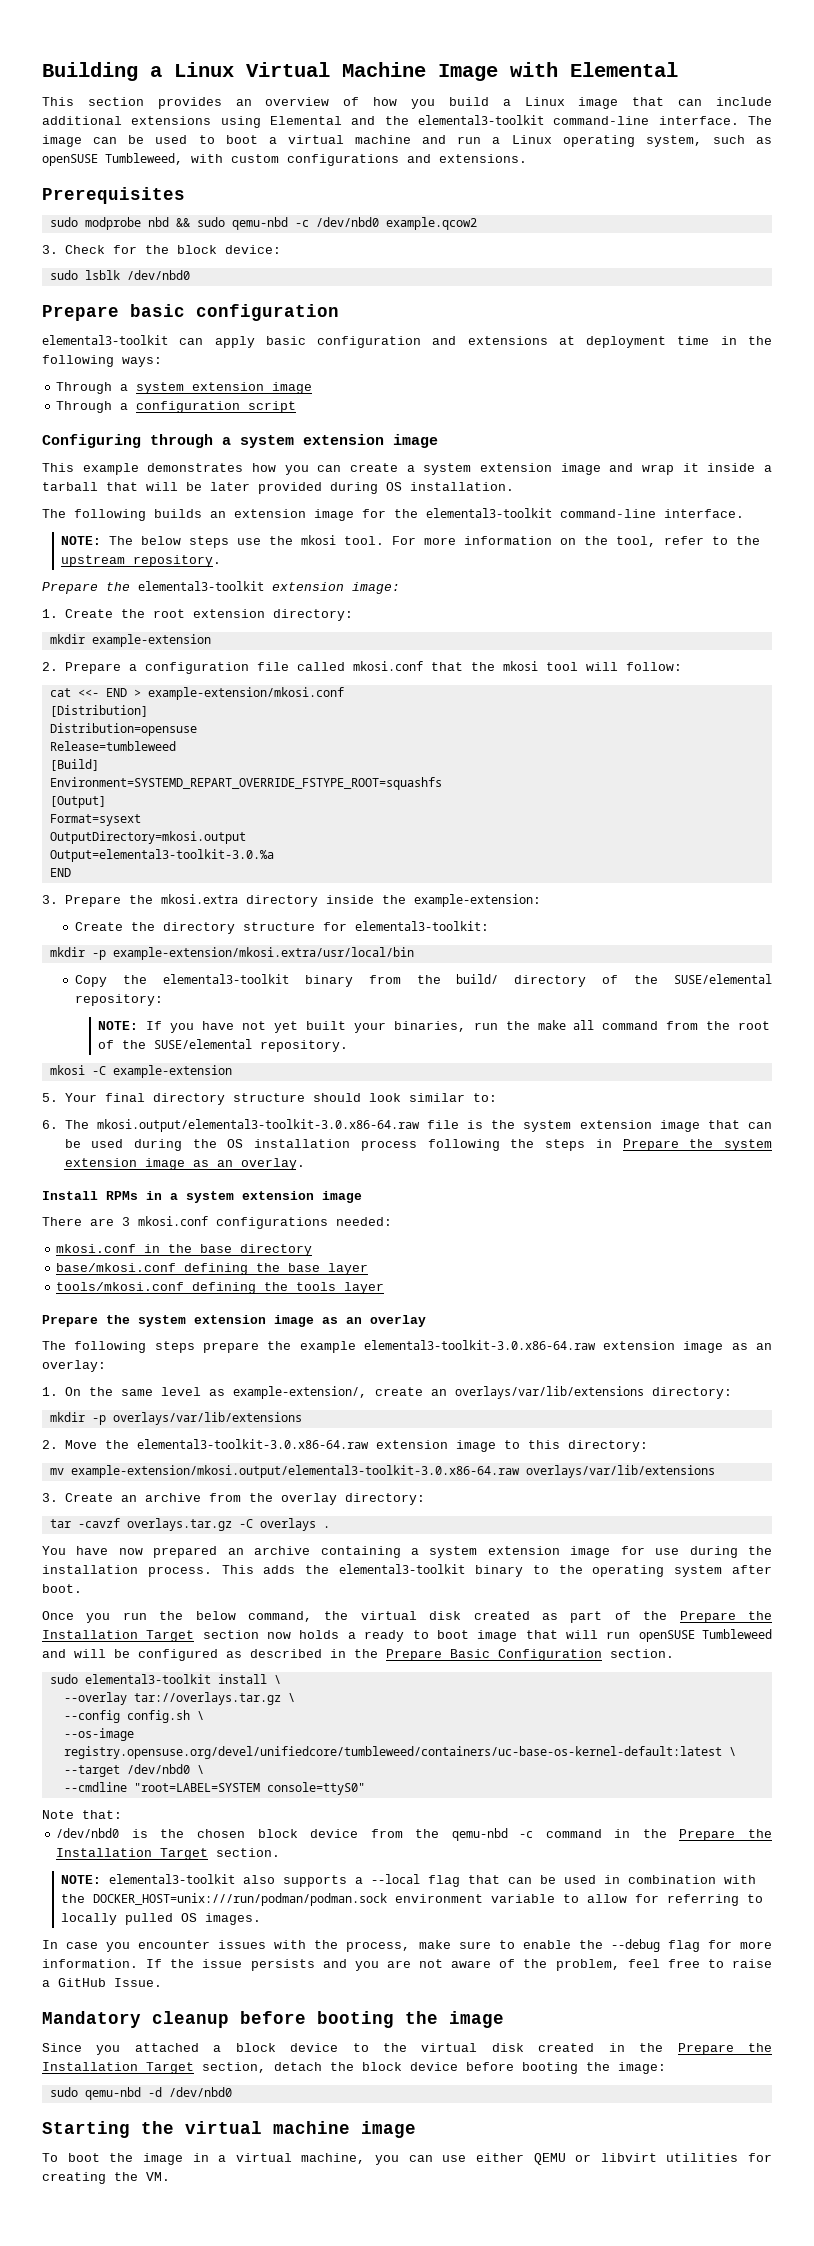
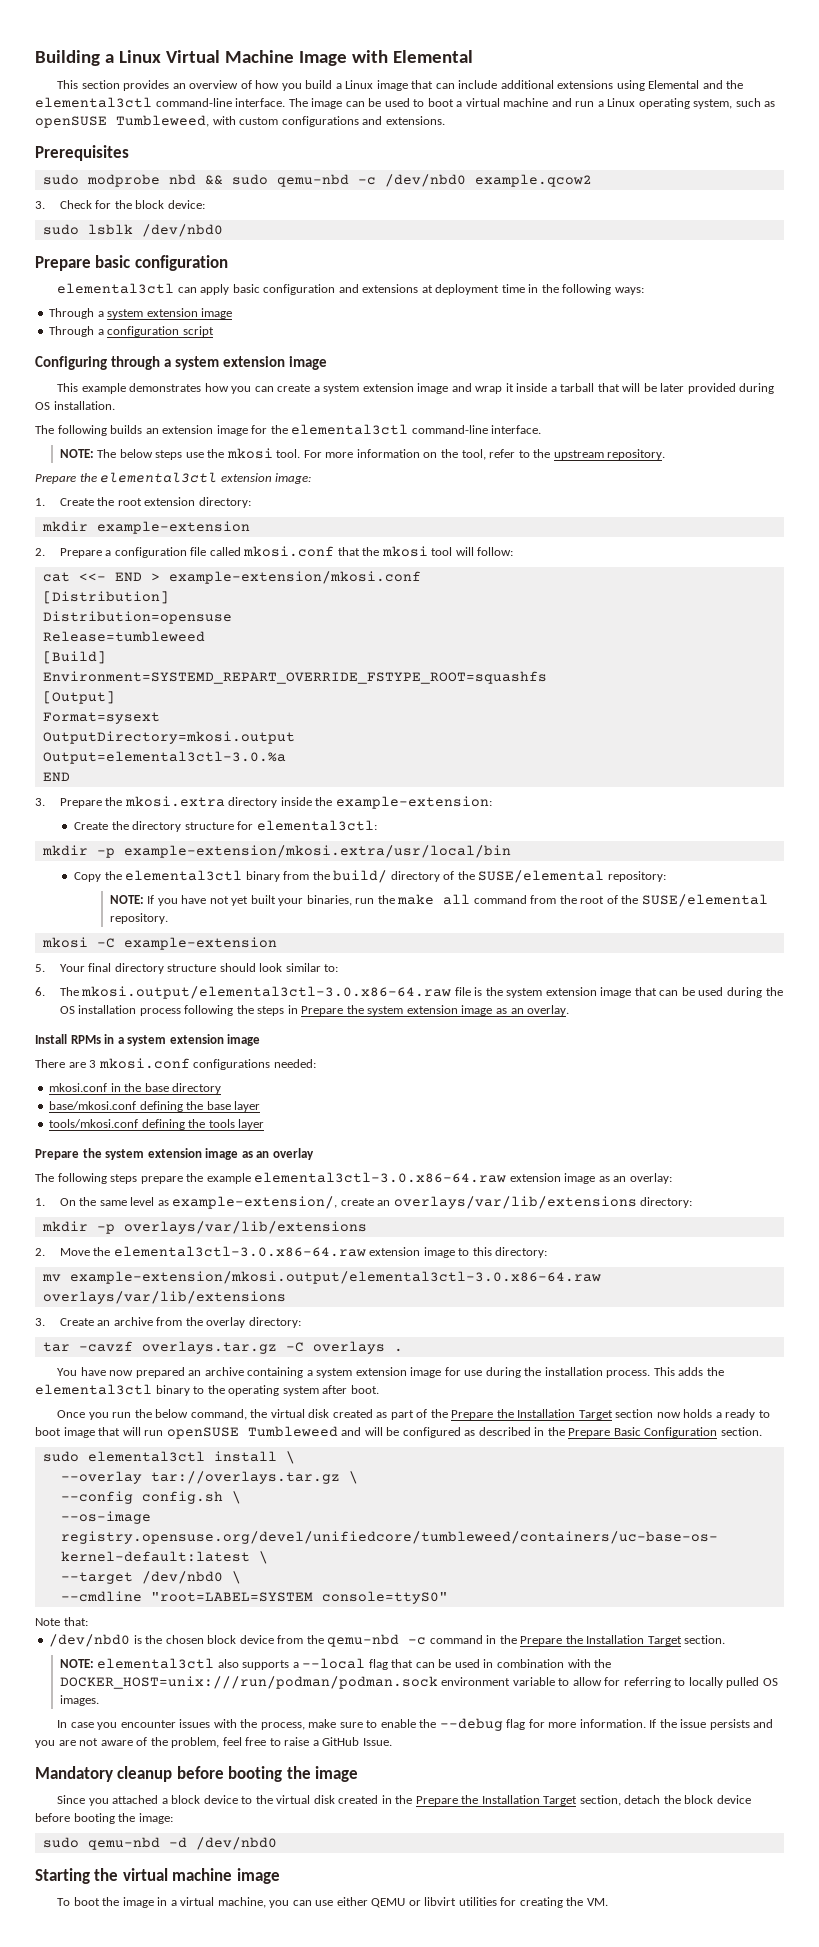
- This section provides an overview of how you build a Linux image that can include additional extensions using Elemental and the elemental3-toolkit command-line interface.
+ This section provides an overview of how you build a Linux image that can include additional extensions using Elemental and the elemental3ctl command-line interface.
- elemental3-toolkit can apply basic configuration and extensions at deployment time in the following ways:
+ elemental3ctl can apply basic configuration and extensions at deployment time in the following ways:
- The following builds an extension image for the elemental3-toolkit command-line interface.
+ The following builds an extension image for the elemental3ctl command-line interface.
- Prepare the elemental3-toolkit extension image:
+ Prepare the elemental3ctl extension image:
- Output=elemental3-toolkit-3.0.%a
+ Output=elemental3ctl-3.0.%a
- Create the directory structure for elemental3-toolkit:
+ Create the directory structure for elemental3ctl:
- Copy the elemental3-toolkit binary from the build/ directory of the SUSE/elemental repository:
+ Copy the elemental3ctl binary from the build/ directory of the SUSE/elemental repository:
- 6. The mkosi.output/elemental3-toolkit-3.0.x86-64.raw file is the system extension image that can be used during the OS installation process following the steps in Prepare the system extension image as an overlay.
+ 6. The mkosi.output/elemental3ctl-3.0.x86-64.raw file is the system extension image that can be used during the OS installation process following the steps in Prepare the system extension image as an overlay.
- The following steps prepare the example elemental3-toolkit-3.0.x86-64.raw extension image as an overlay:
+ The following steps prepare the example elemental3ctl-3.0.x86-64.raw extension image as an overlay:
- 2. Move the elemental3-toolkit-3.0.x86-64.raw extension image to this directory:
+ 2. Move the elemental3ctl-3.0.x86-64.raw extension image to this directory:
- mv example-extension/mkosi.output/elemental3-toolkit-3.0.x86-64.raw overlays/var/lib/extensions
+ mv example-extension/mkosi.output/elemental3ctl-3.0.x86-64.raw overlays/var/lib/extensions
- This adds the elemental3-toolkit binary to the operating system after boot.
+ This adds the elemental3ctl binary to the operating system after boot.
- sudo elemental3-toolkit install \
+ sudo elemental3ctl install \
- NOTE: elemental3-toolkit also supports a --local flag that can be used in combination with the DOCKER_HOST=unix:///run/podman/podman.sock environment variable to allow for referring to locally pulled OS images.
+ NOTE: elemental3ctl also supports a --local flag that can be used in combination with the DOCKER_HOST=unix:///run/podman/podman.sock environment variable to allow for referring to locally pulled OS images.

